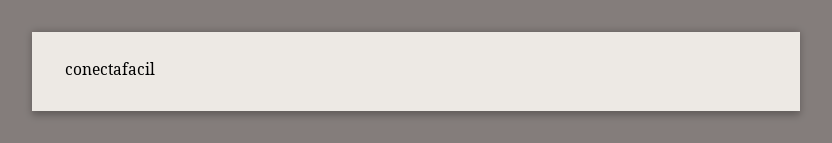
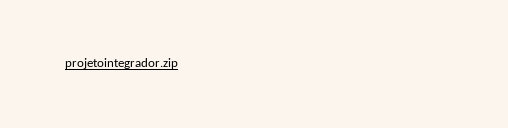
- conectafacil
+ projetointegrador.zip

